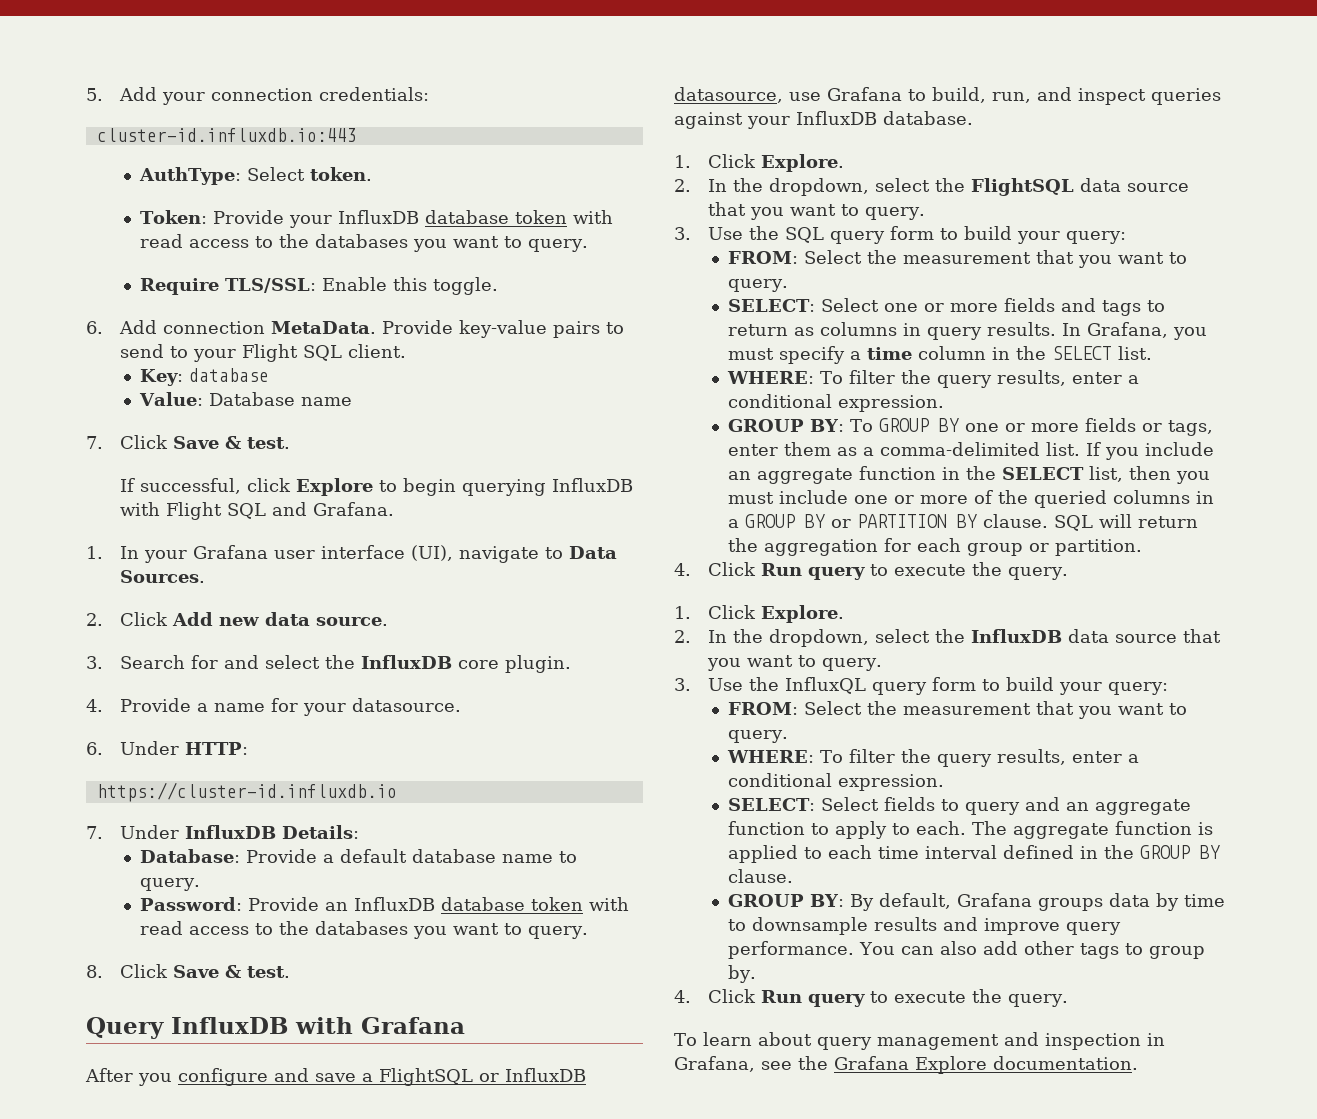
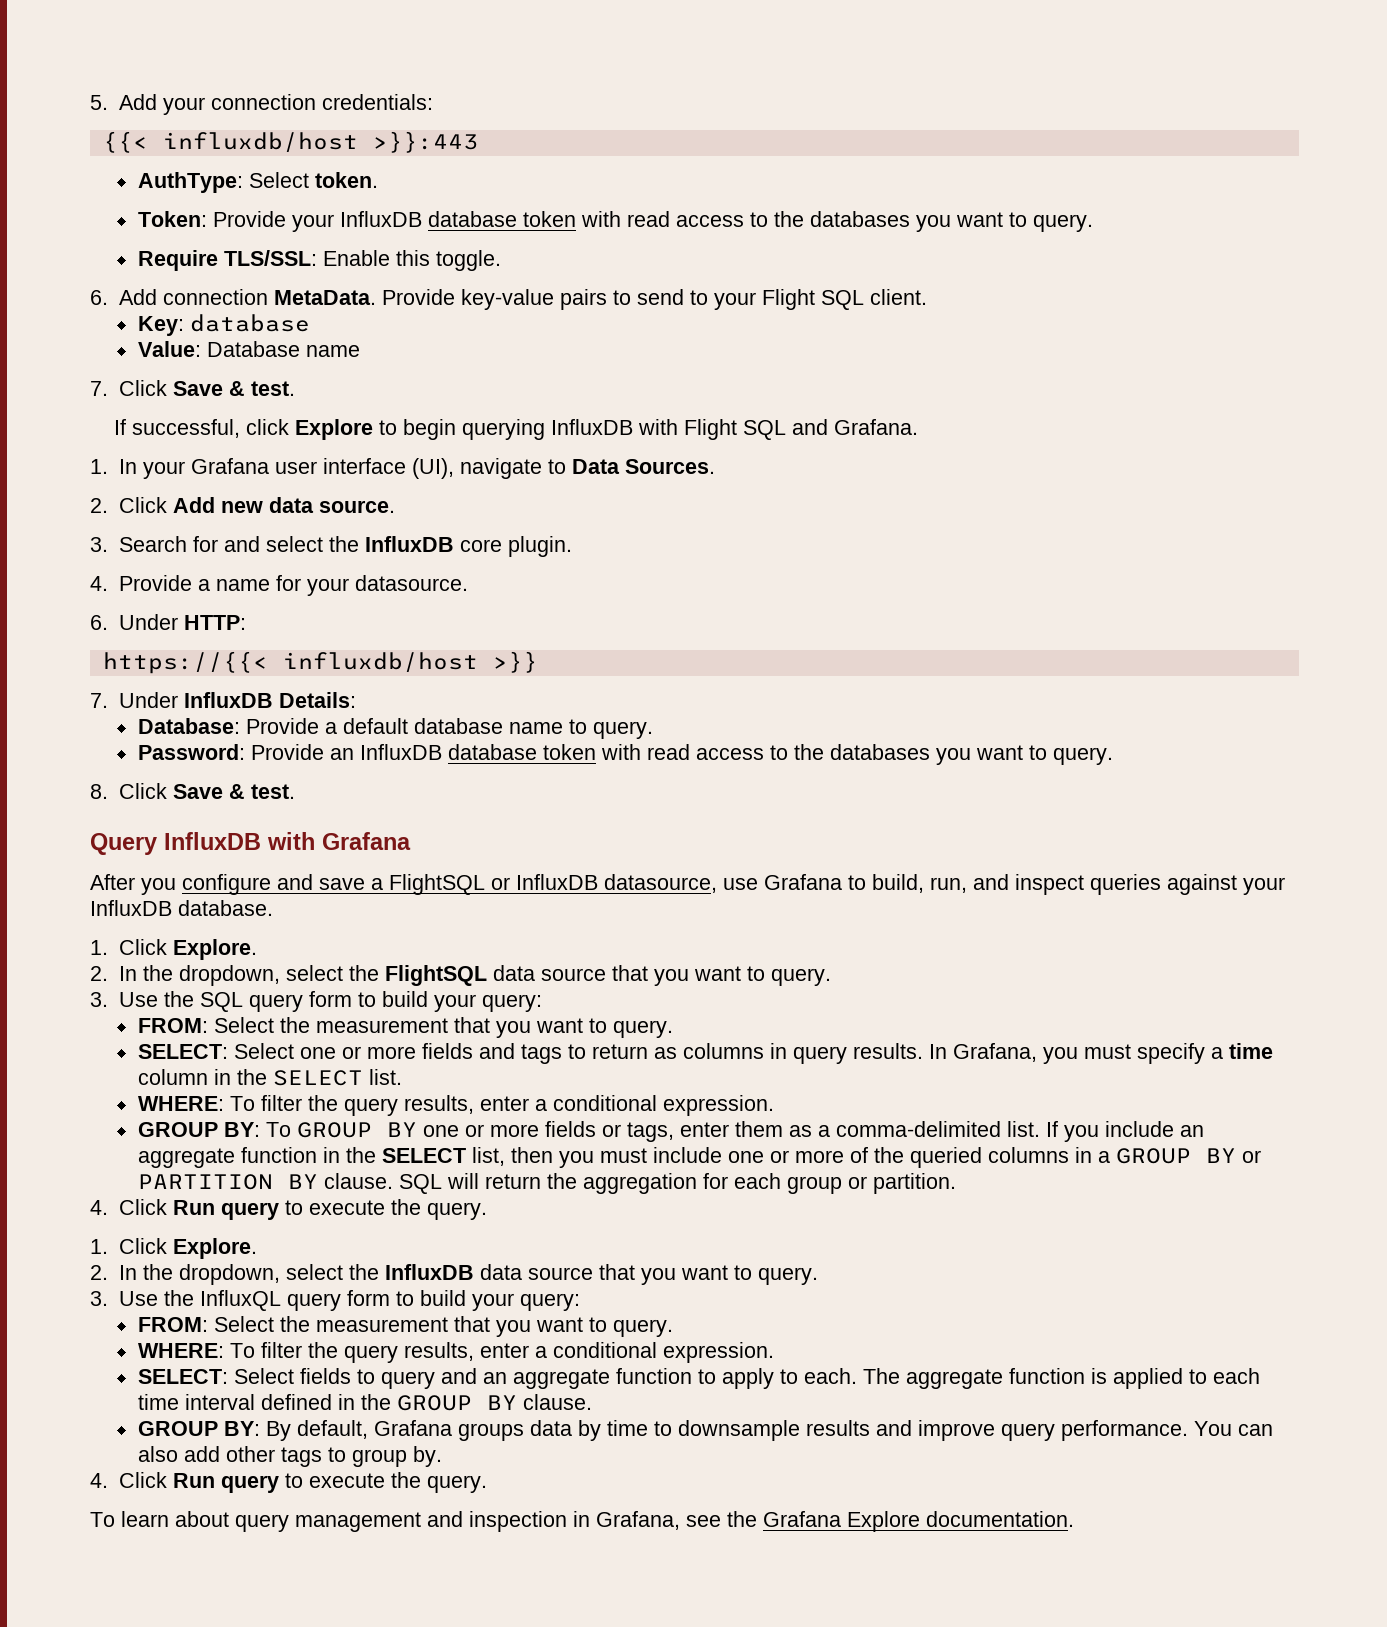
- cluster-id.influxdb.io:443
+ {{< influxdb/host >}}:443
- https://cluster-id.influxdb.io
+ https://{{< influxdb/host >}}

